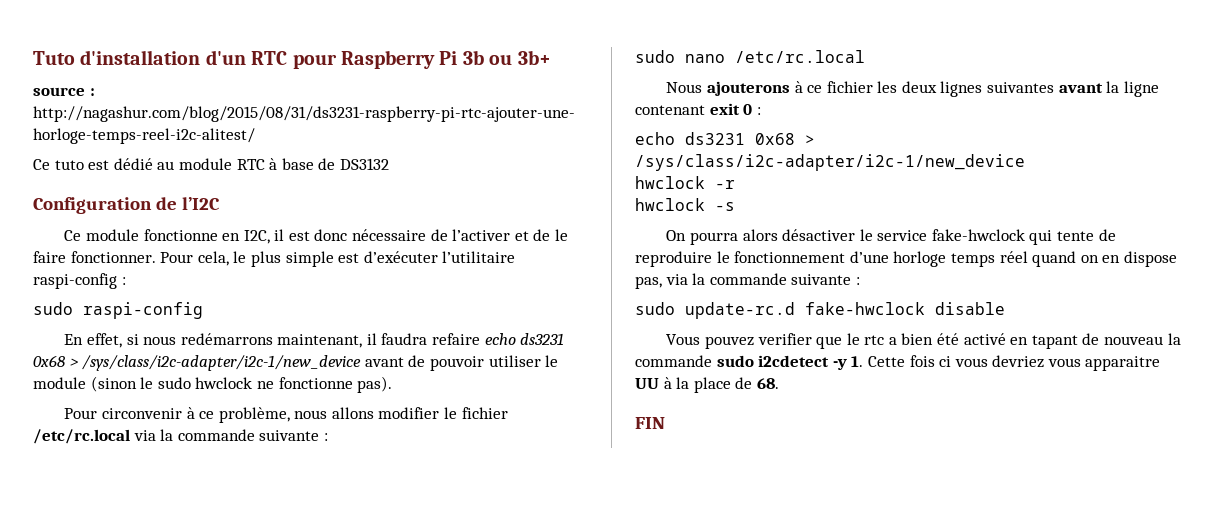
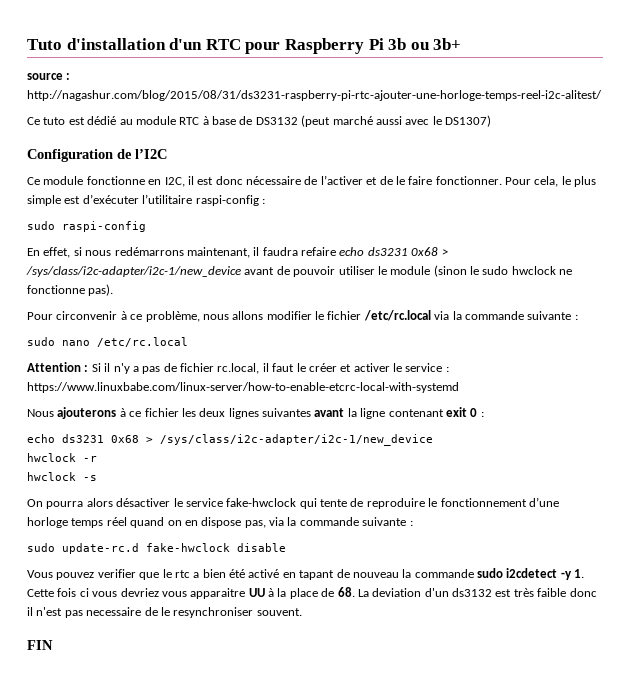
- Ce tuto est dédié au module RTC à base de DS3132
+ Ce tuto est dédié au module RTC à base de DS3132 (peut marché aussi avec le DS1307)
+ Attention : Si il n'y a pas de fichier rc.local, il faut le créer et activer le service : https://www.linuxbabe.com/linux-server/how-to-enable-etcrc-local-with-systemd
- Vous pouvez verifier que le rtc a bien été activé en tapant de nouveau la commande sudo i2cdetect -y 1. Cette fois ci vous devriez vous apparaitre UU à la place de 68.
+ Vous pouvez verifier que le rtc a bien été activé en tapant de nouveau la commande sudo i2cdetect -y 1. Cette fois ci vous devriez vous apparaitre UU à la place de 68. La deviation d'un ds3132 est très faible donc il n'est pas necessaire de le resynchroniser souvent.

